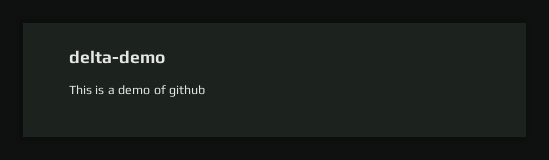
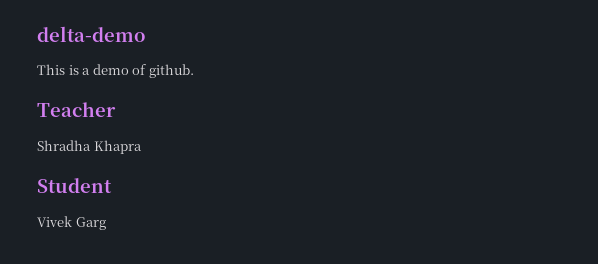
- This is a demo of github
+ This is a demo of github.
+ Teacher
+ Shradha Khapra
+ Student
+ Vivek Garg

